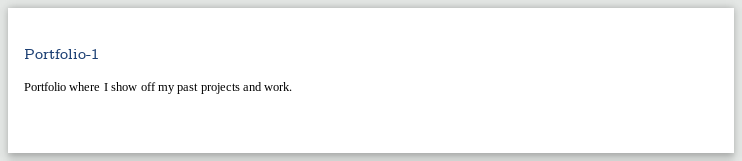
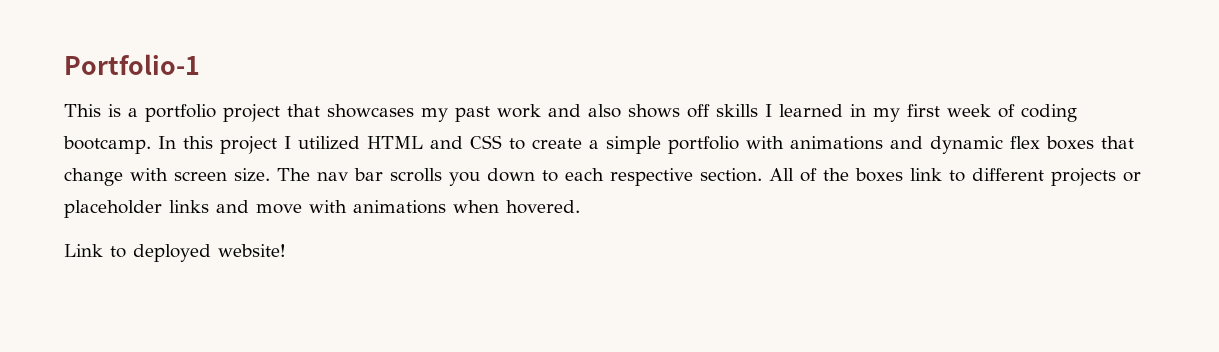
- Portfolio where I show off my past projects and work.
+ This is a portfolio project that showcases my past work and also shows off skills I learned in my first week of coding bootcamp. In this project I utilized HTML and CSS to create a simple portfolio with animations and dynamic flex boxes that change with screen size. The nav bar scrolls you down to each respective section. All of the boxes link to different projects or placeholder links and move with animations when hovered.
+ Link to deployed website!

